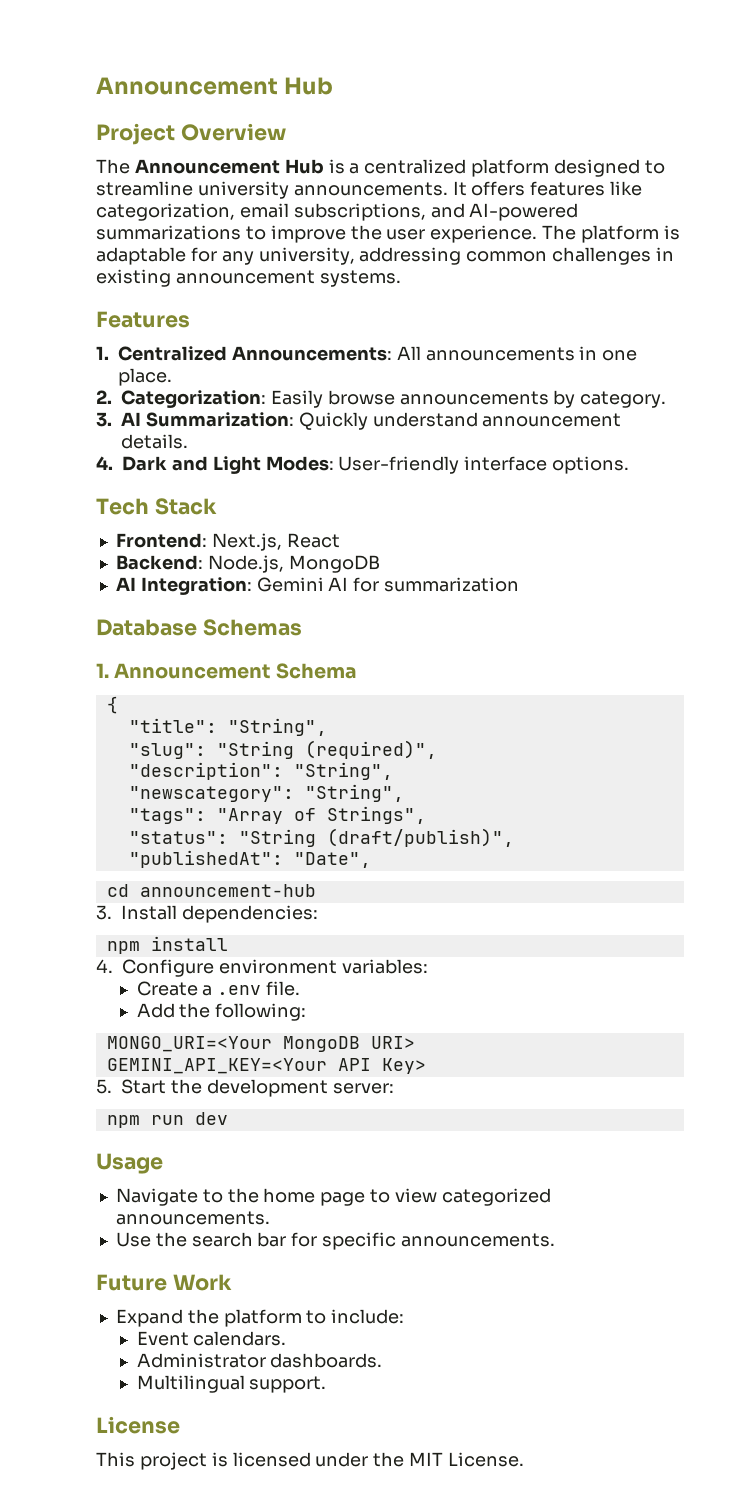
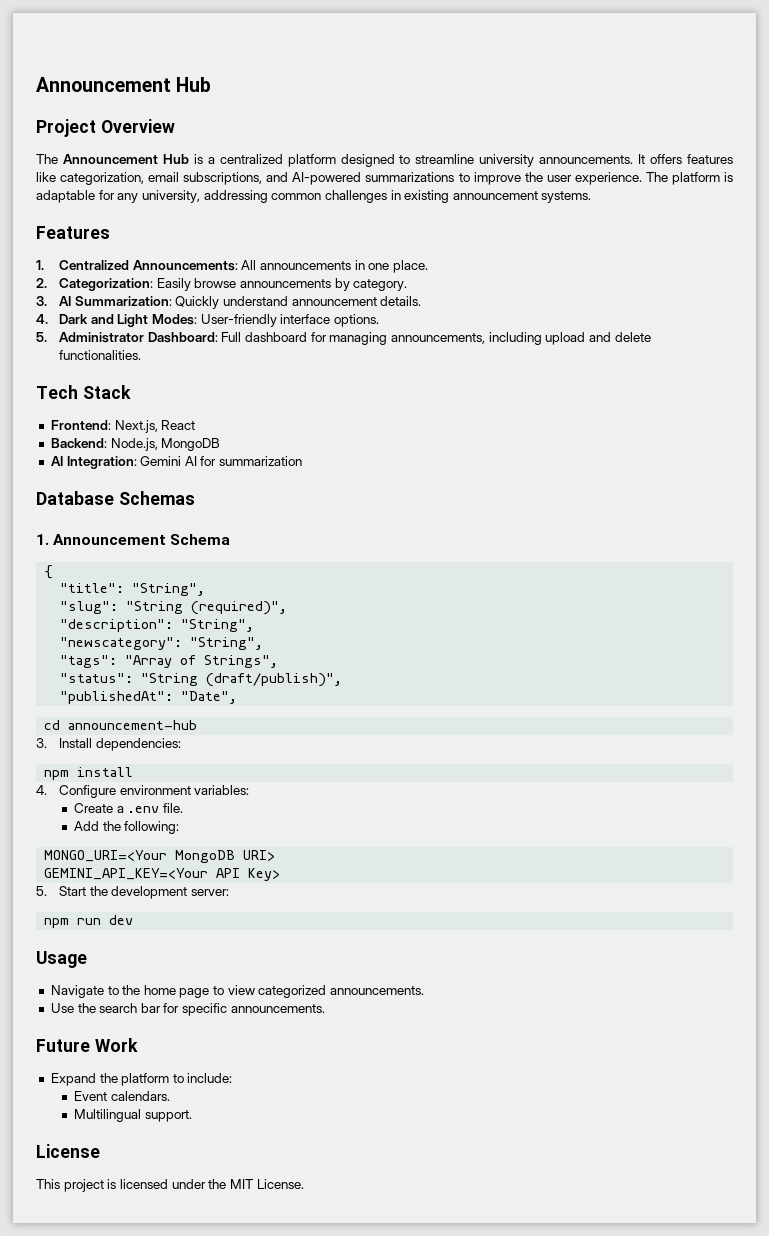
+ 5. Administrator Dashboard: Full dashboard for managing announcements, including upload and delete functionalities.
- Administrator dashboards.

